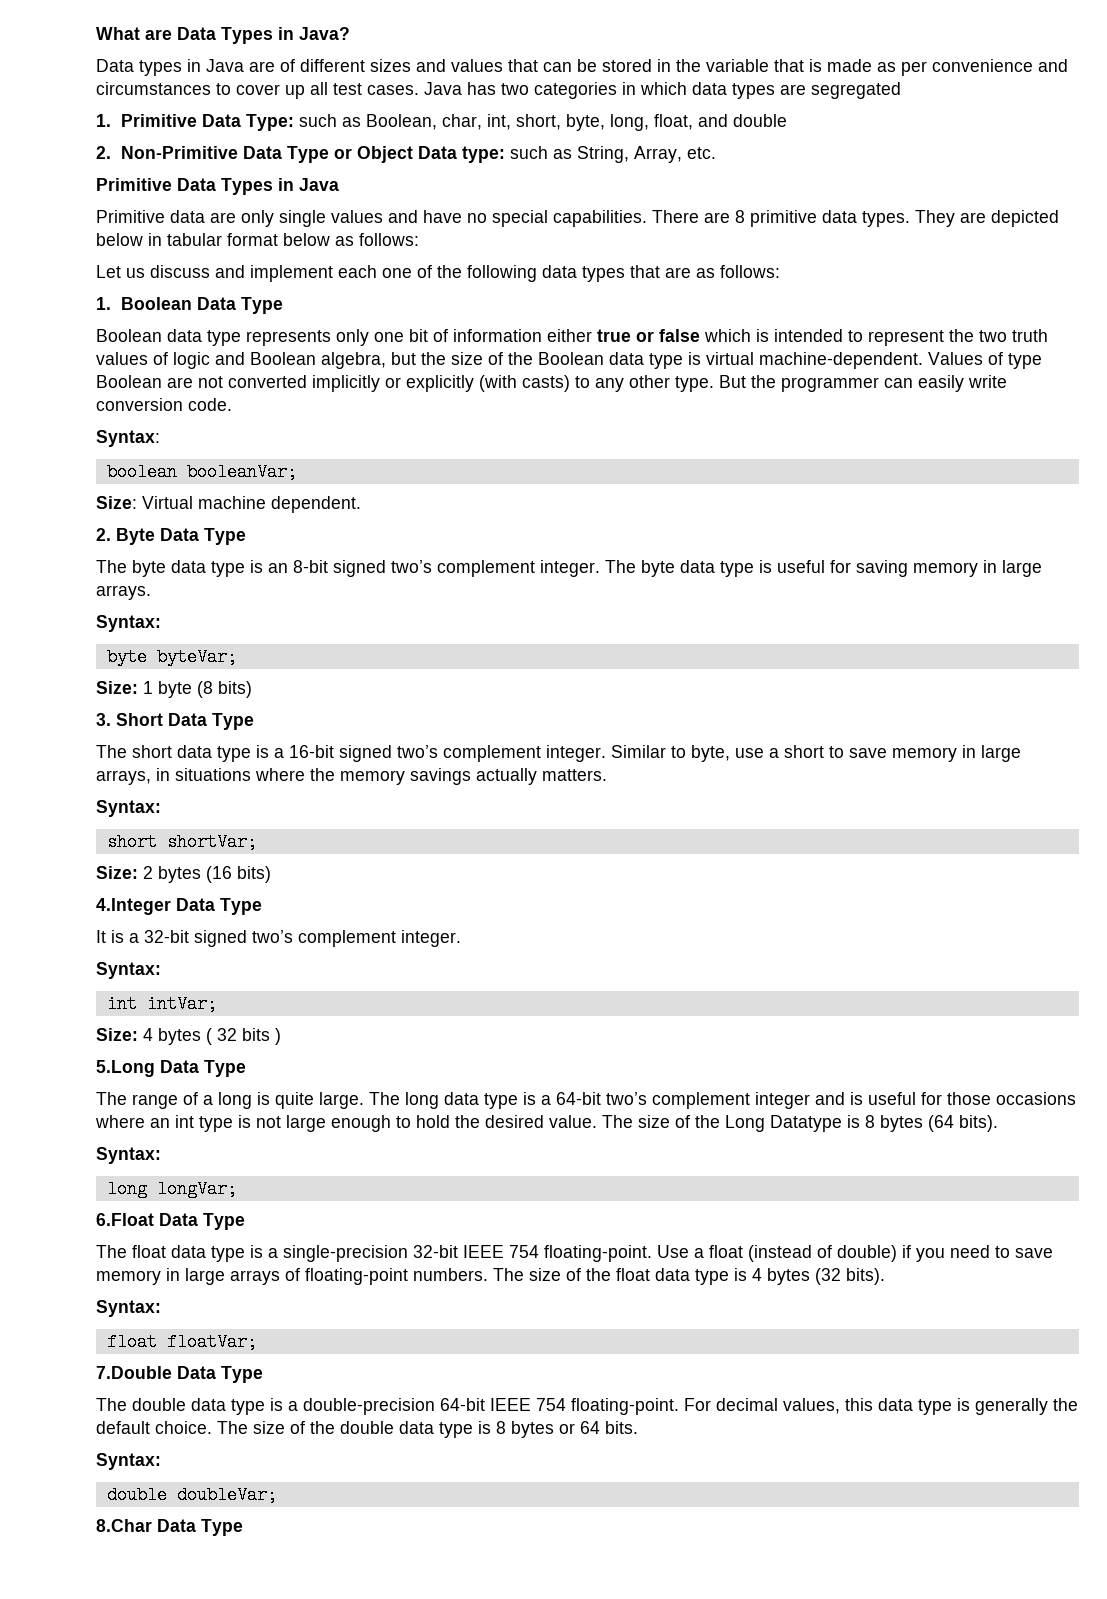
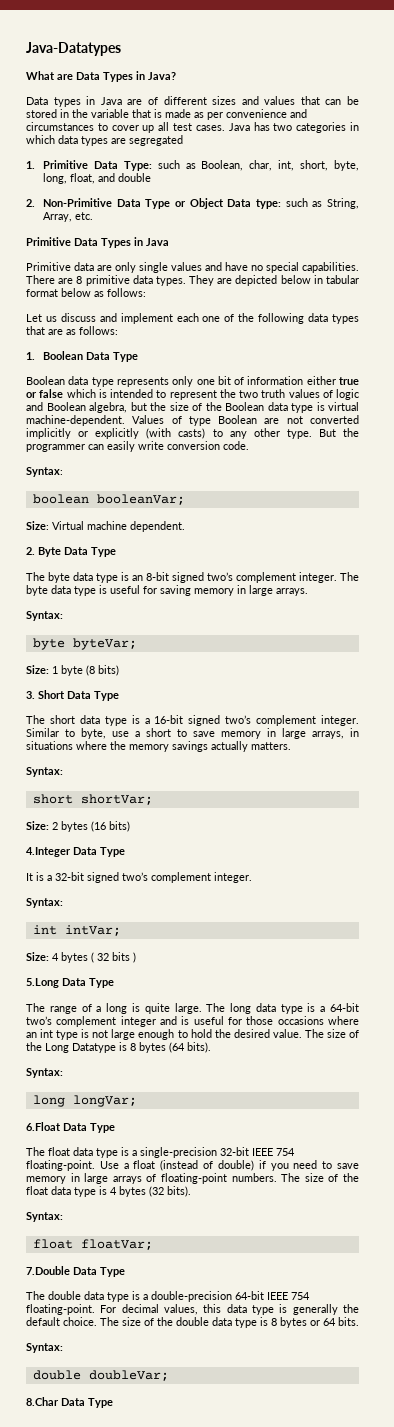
+ Java-Datatypes

